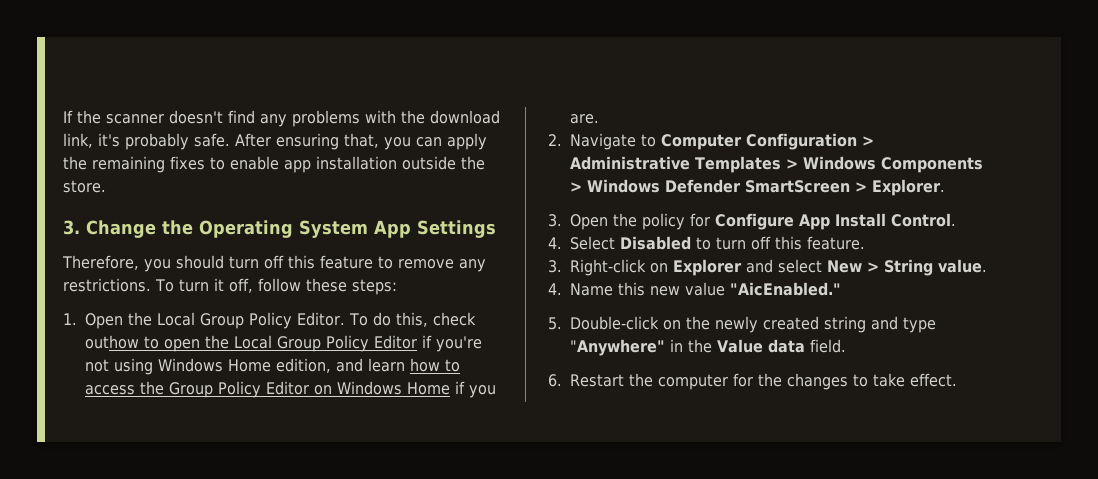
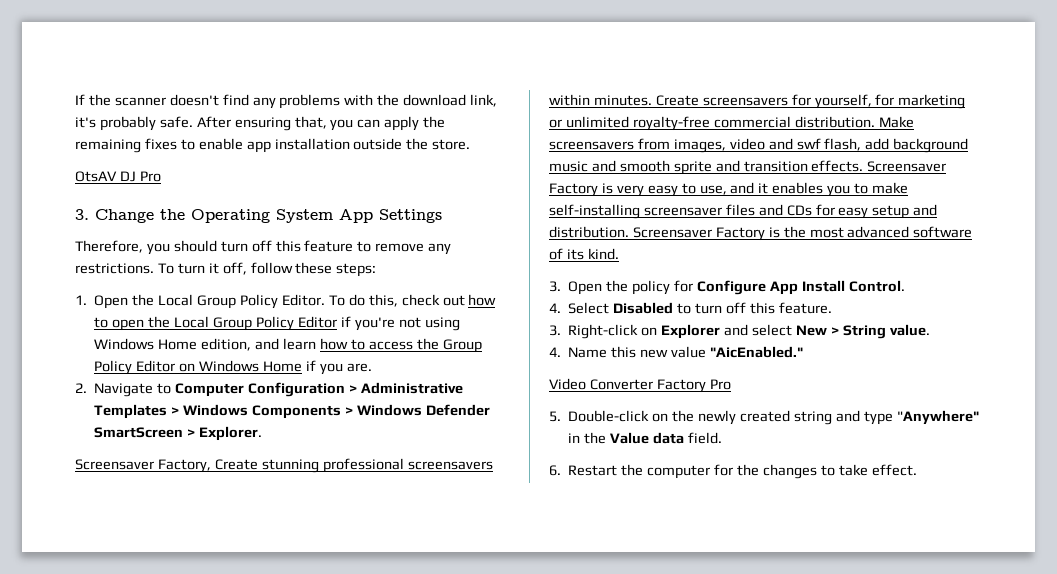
+ OtsAV DJ Pro
- To do this, check outhow to open the Local Group Policy Editor if you're not using Windows Home edition, and learn how to access the Group Policy Editor on Windows Home if you are.
+ To do this, check out how to open the Local Group Policy Editor if you're not using Windows Home edition, and learn how to access the Group Policy Editor on Windows Home if you are.
+ Screensaver Factory, Create stunning professional screensavers within minutes. Create screensavers for yourself, for marketing or unlimited royalty-free commercial distribution. Make screensavers from images, video and swf flash, add background music and smooth sprite and transition effects. Screensaver Factory is very easy to use, and it enables you to make self-installing screensaver files and CDs for easy setup and distribution. Screensaver Factory is the most advanced software of its kind.
+ Video Converter Factory Pro

